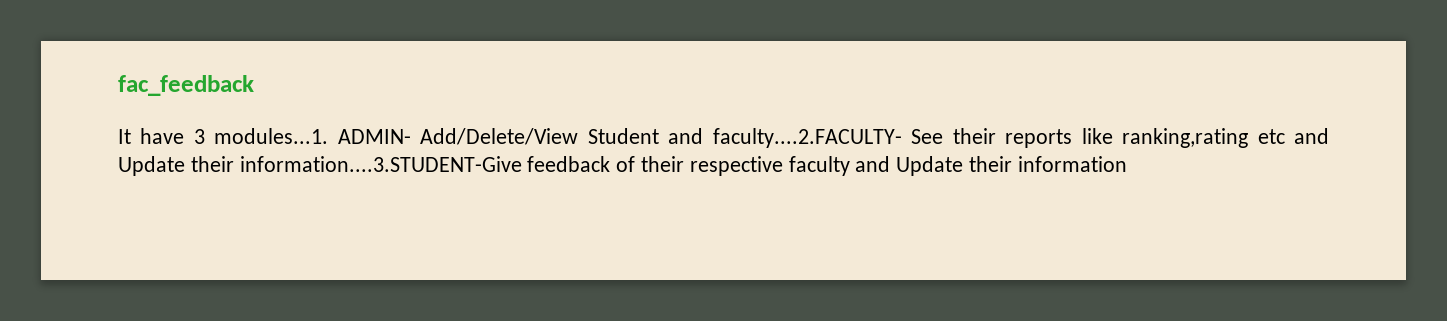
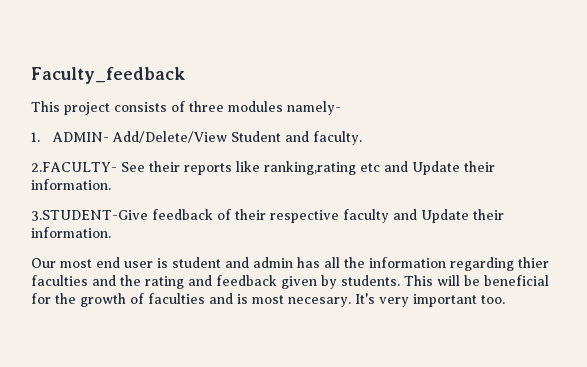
- fac_feedback
- It have 3 modules...1. ADMIN- Add/Delete/View Student and faculty....2.FACULTY- See their reports like ranking,rating etc and Update their information....3.STUDENT-Give feedback of their respective faculty and Update their information
+ Faculty_feedback
+ This project consists of three modules namely-
+ 1. ADMIN- Add/Delete/View Student and faculty.
+ 2.FACULTY- See their reports like ranking,rating etc and Update their information.
+ 3.STUDENT-Give feedback of their respective faculty and Update their information.
+ Our most end user is student and admin has all the information regarding thier faculties and the rating and feedback given by students. This will be beneficial for the growth of faculties and is most necesary. It's very important too.

